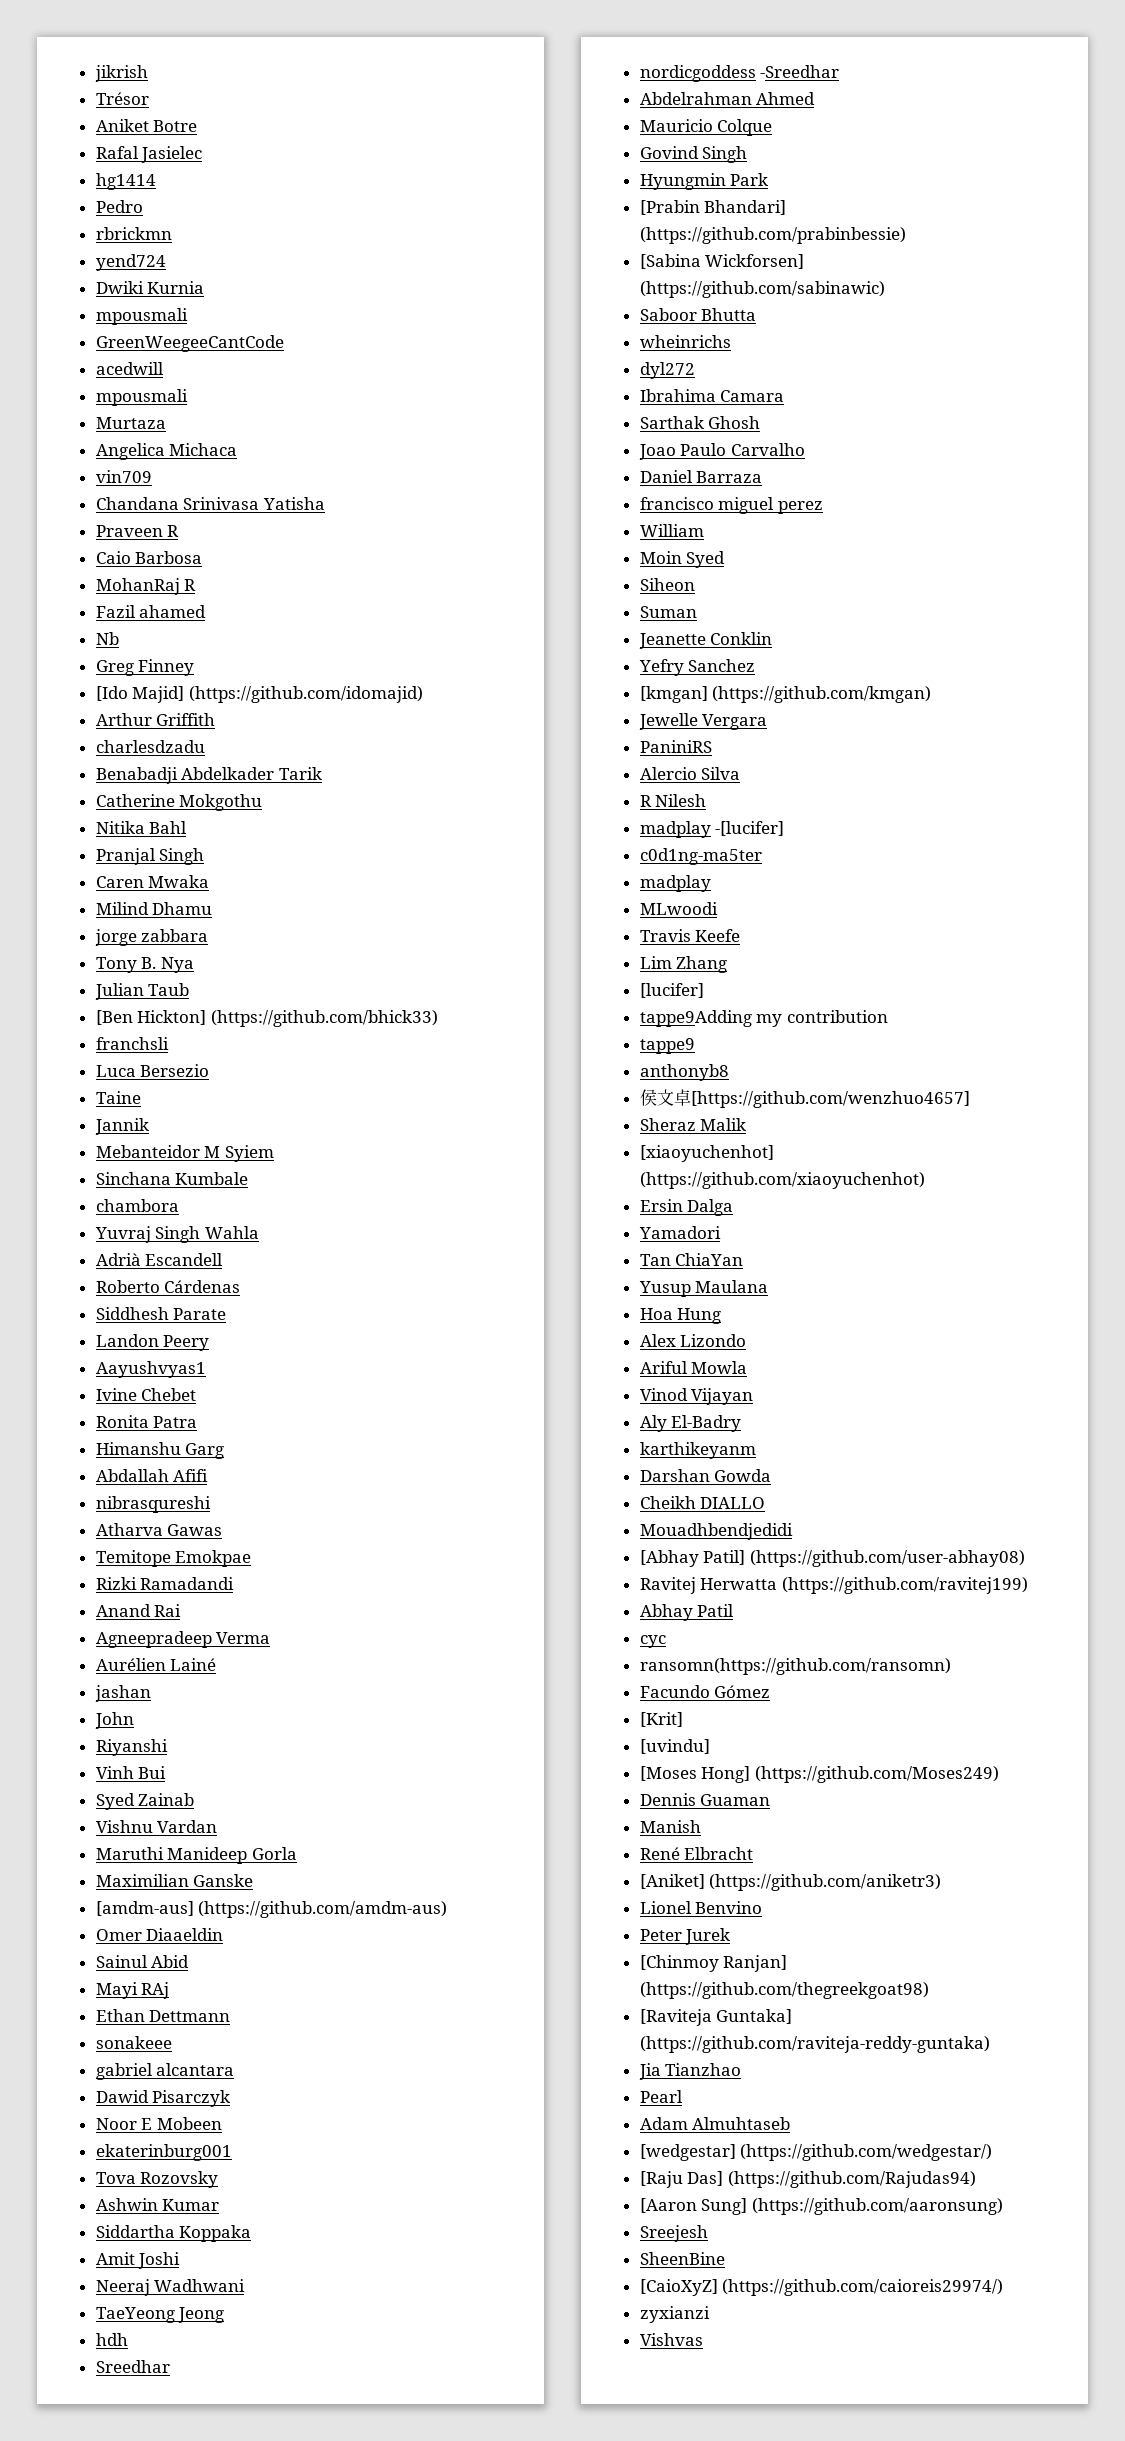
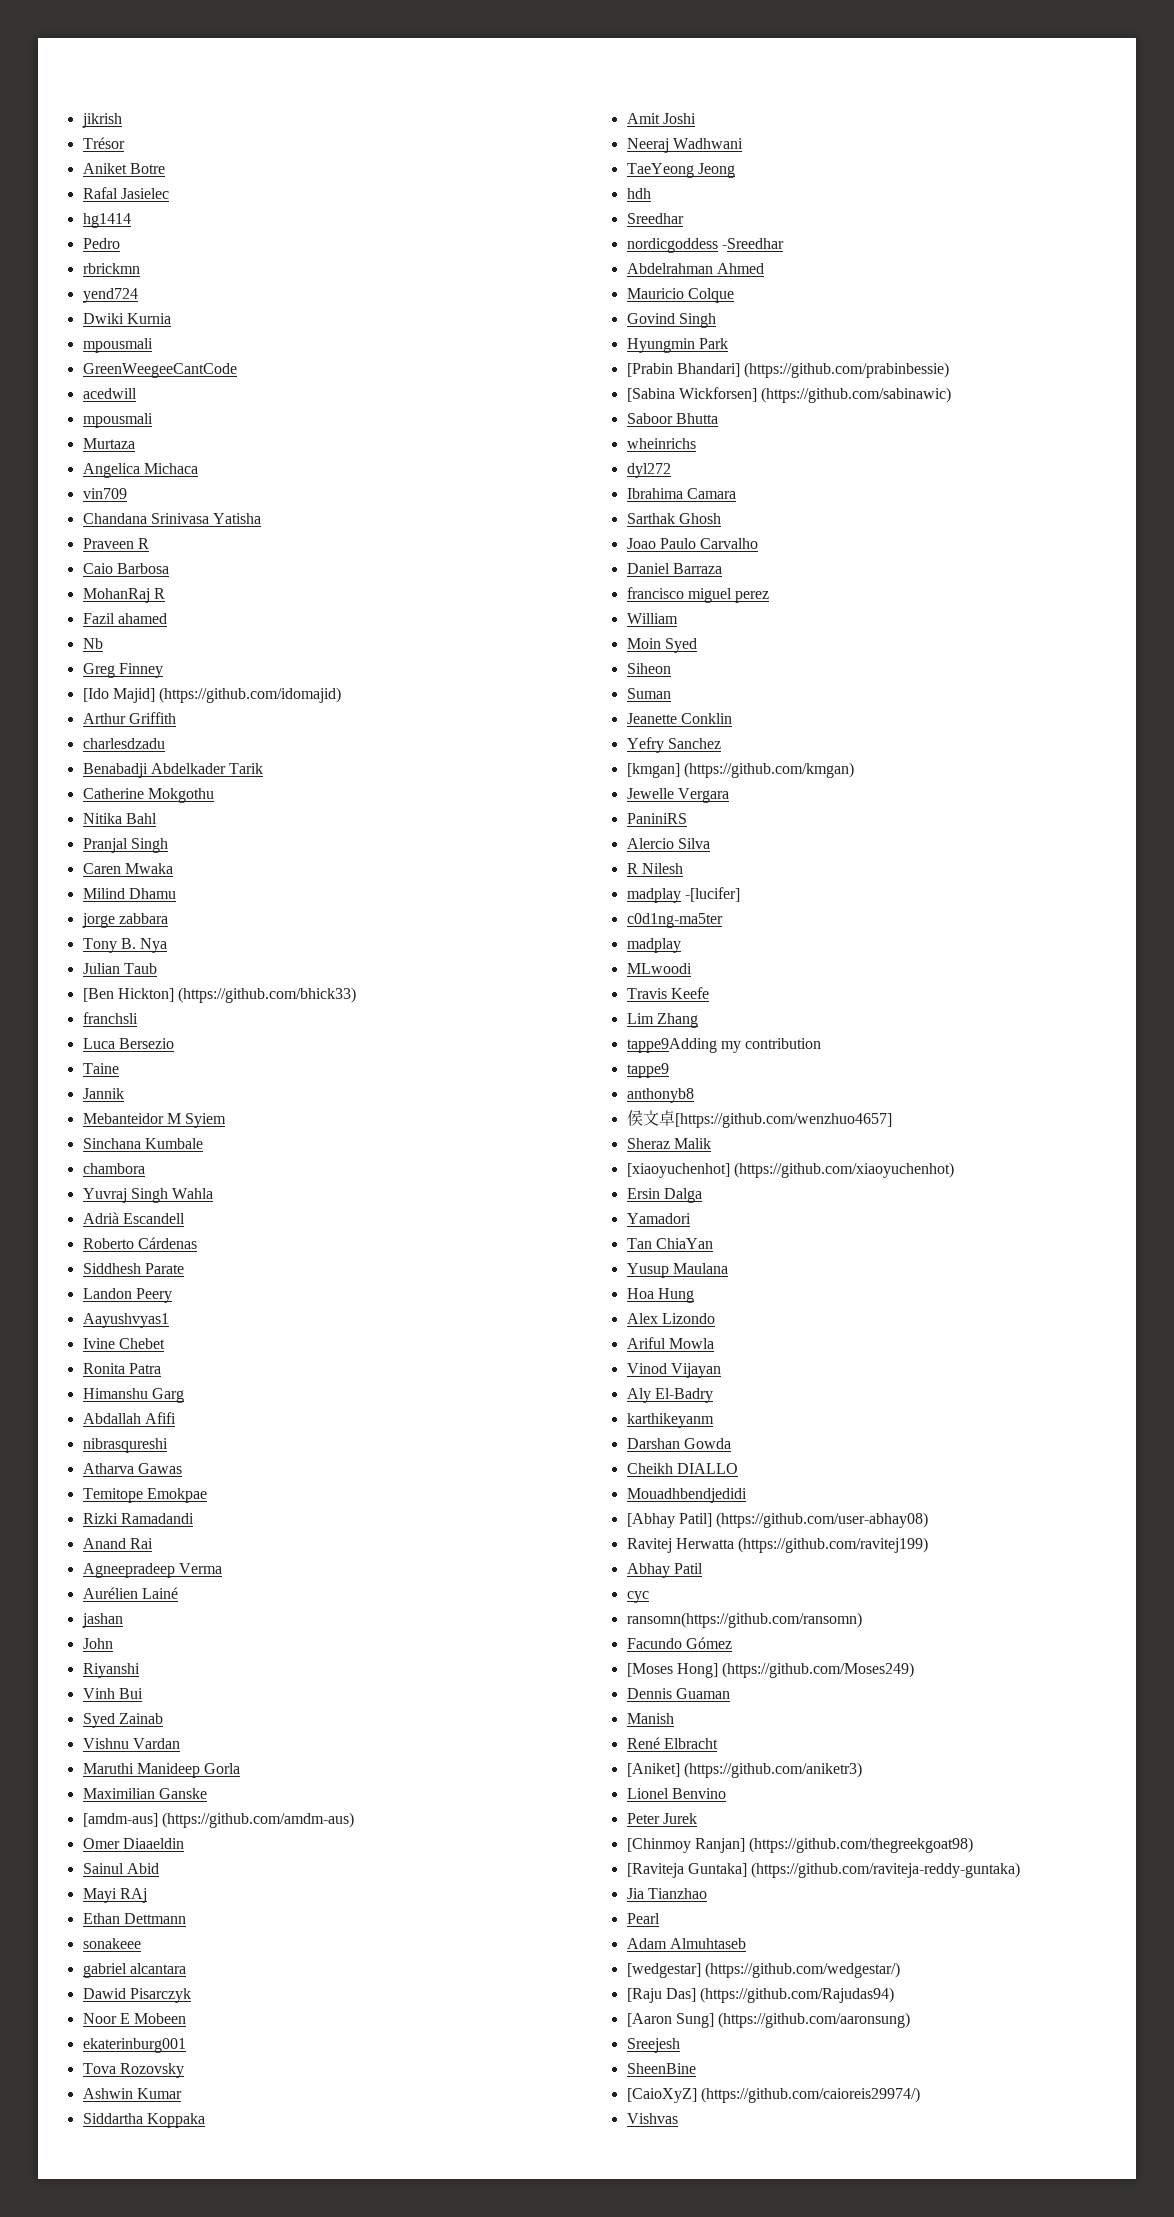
- [lucifer]
- [Krit]
- [uvindu]
- zyxianzi

